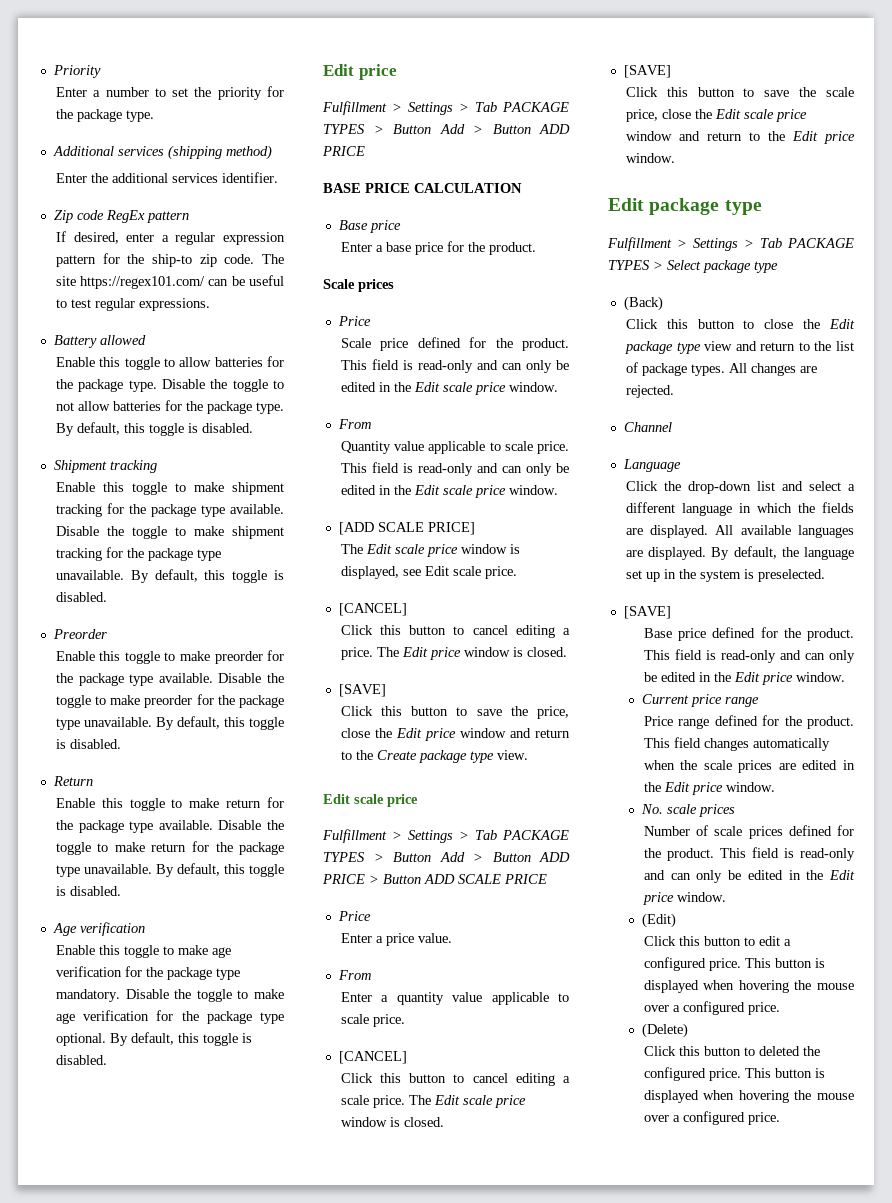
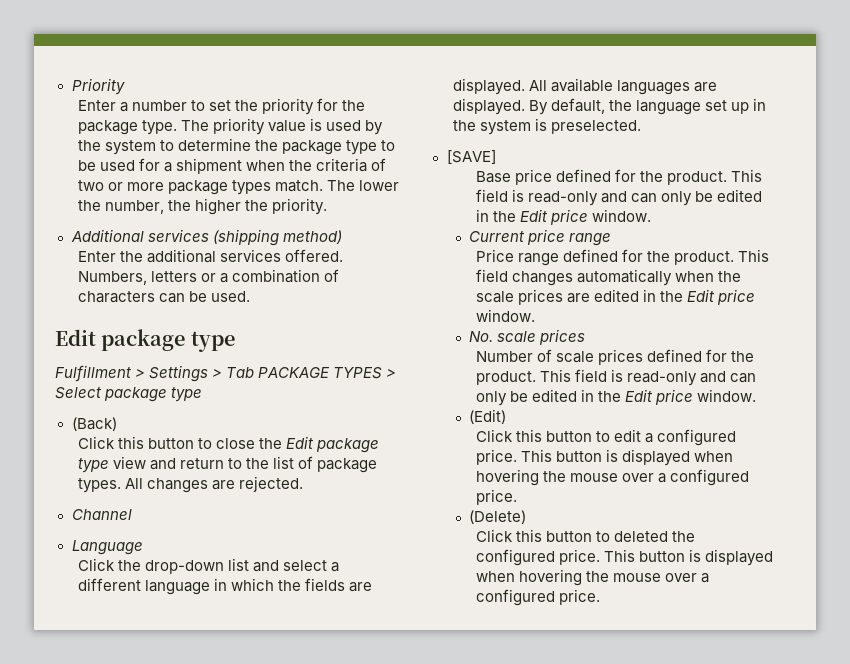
+ The priority value is used by the system to determine the package type to be used for a shipment when the criteria of two or more package types match. The lower the number, the higher the priority.
- Enter the additional services identifier.
- Zip code RegEx pattern
- If desired, enter a regular expression pattern for the ship-to zip code. The site https://regex101.com/ can be useful to test regular expressions.
- Battery allowed
- Enable this toggle to allow batteries for the package type. Disable the toggle to not allow batteries for the package type. By default, this toggle is disabled.
- Shipment tracking
- Enable this toggle to make shipment tracking for the package type available. Disable the toggle to make shipment tracking for the package type unavailable. By default, this toggle is disabled.
- Preorder
- Enable this toggle to make preorder for the package type available. Disable the toggle to make preorder for the package type unavailable. By default, this toggle is disabled.
- Return
- Enable this toggle to make return for the package type available. Disable the toggle to make return for the package type unavailable. By default, this toggle is disabled.
- Age verification
- Enable this toggle to make age verification for the package type mandatory. Disable the toggle to make age verification for the package type optional. By default, this toggle is disabled.
- Edit price
- Fulfillment > Settings > Tab PACKAGE TYPES > Button Add > Button ADD PRICE
- BASE PRICE CALCULATION
- Base price
- Enter a base price for the product.
- Scale prices
- Price
- Scale price defined for the product. This field is read-only and can only be edited in the Edit scale price window.
- From
- Quantity value applicable to scale price. This field is read-only and can only be edited in the Edit scale price window.
- [ADD SCALE PRICE]
- The Edit scale price window is displayed, see Edit scale price.
- [CANCEL]
- Click this button to cancel editing a price. The Edit price window is closed.
- [SAVE]
- Click this button to save the price, close the Edit price window and return to the Create package type view.
- Edit scale price
- Fulfillment > Settings > Tab PACKAGE TYPES > Button Add > Button ADD PRICE > Button ADD SCALE PRICE
- Price
- Enter a price value.
- From
- Enter a quantity value applicable to scale price.
- [CANCEL]
- Click this button to cancel editing a scale price. The Edit scale price window is closed.
- [SAVE]
- Click this button to save the scale price, close the Edit scale price window and return to the Edit price window.
+ Enter the additional services offered. Numbers, letters or a combination of characters can be used.

